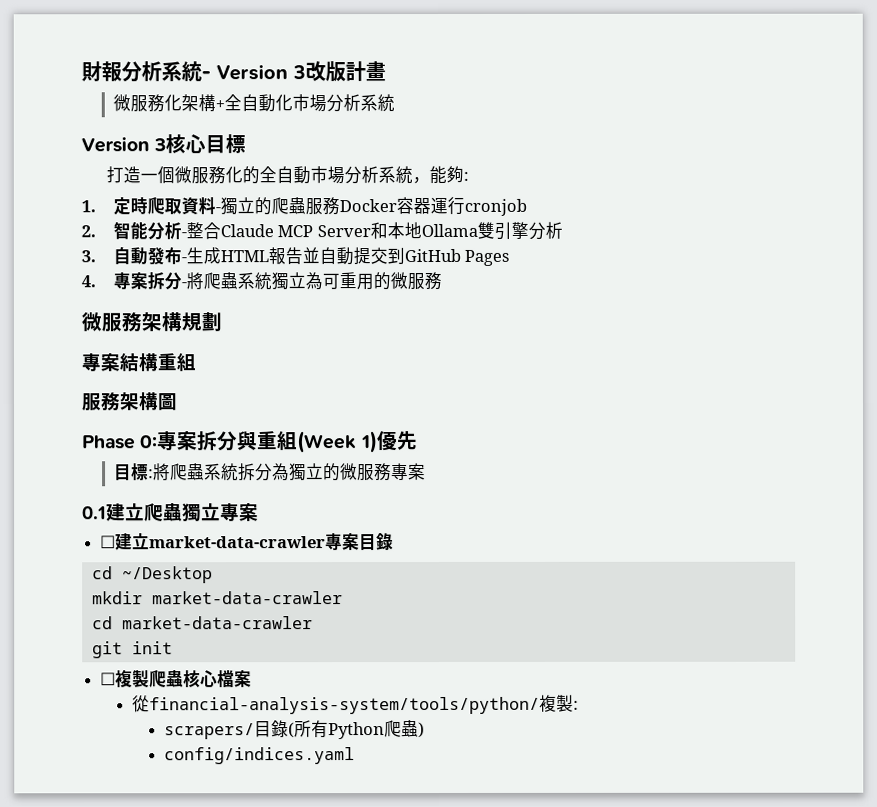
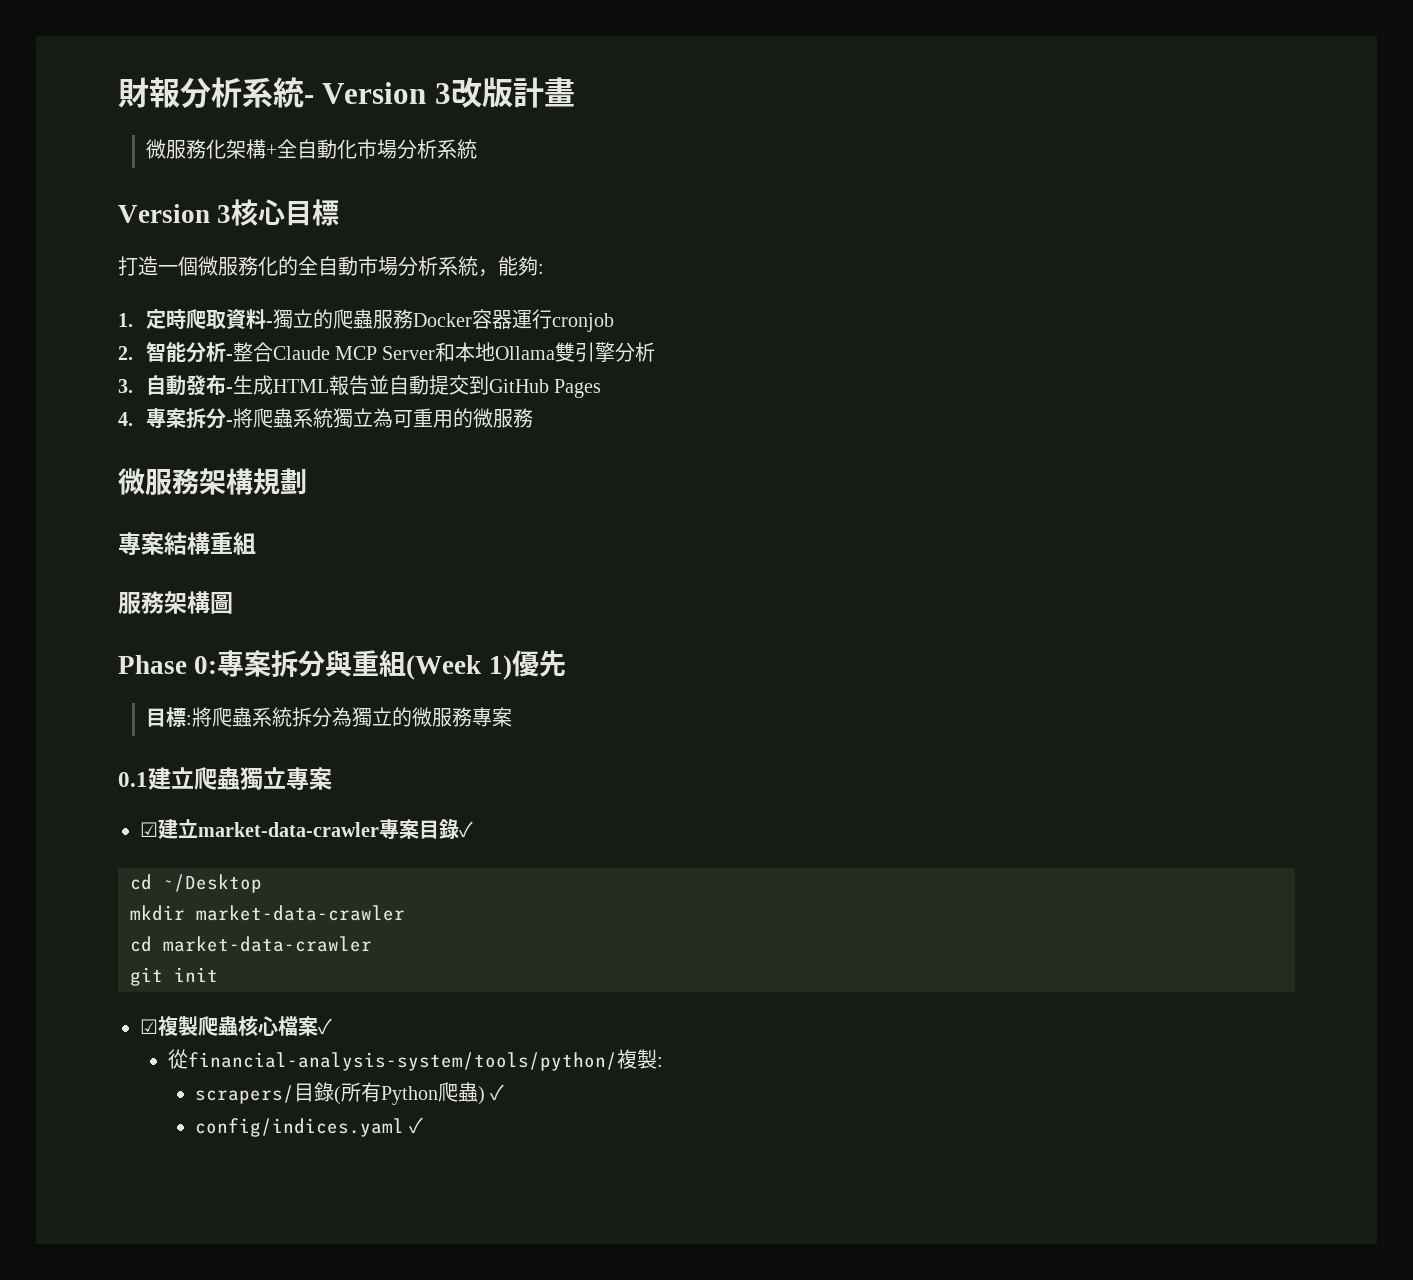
- ☐建立market-data-crawler專案目錄
+ ☑建立market-data-crawler專案目錄✓
- ☐複製爬蟲核心檔案
+ ☑複製爬蟲核心檔案✓
- scrapers/目錄(所有Python爬蟲)
+ scrapers/目錄(所有Python爬蟲) ✓
- config/indices.yaml
+ config/indices.yaml ✓

